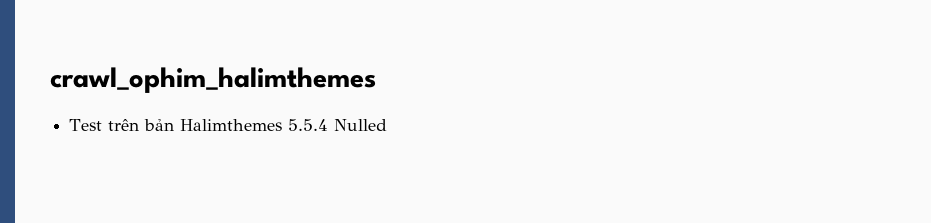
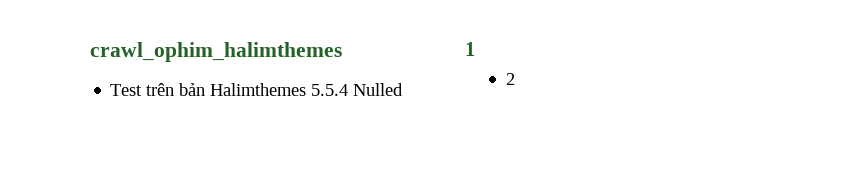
+ 1
+ 2

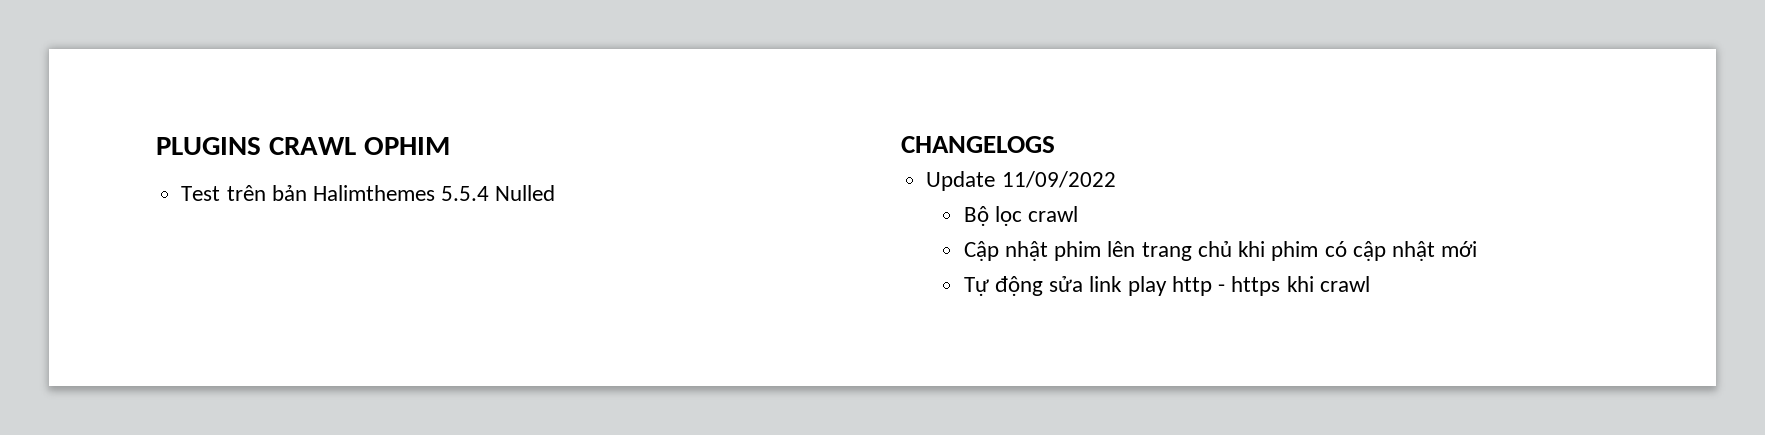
- crawl_ophim_halimthemes
+ PLUGINS CRAWL OPHIM
- 1
- 2
+ CHANGELOGS
+ Update 11/09/2022
+ Bộ lọc crawl
+ Cập nhật phim lên trang chủ khi phim có cập nhật mới
+ Tự động sửa link play http - https khi crawl

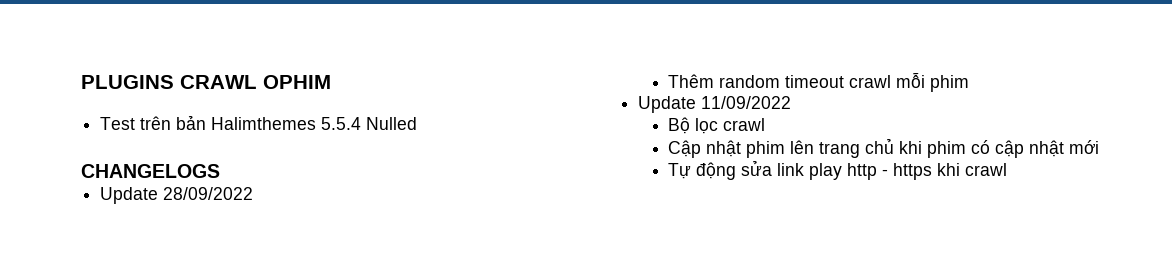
+ Update 28/09/2022
+ Thêm random timeout crawl mỗi phim

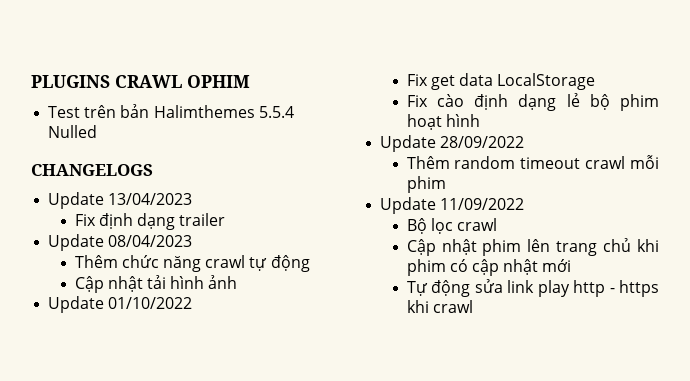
+ Update 13/04/2023
+ Fix định dạng trailer
+ Update 08/04/2023
+ Thêm chức năng crawl tự động
+ Cập nhật tải hình ảnh
+ Update 01/10/2022
+ Fix get data LocalStorage
+ Fix cào định dạng lẻ bộ phim hoạt hình

